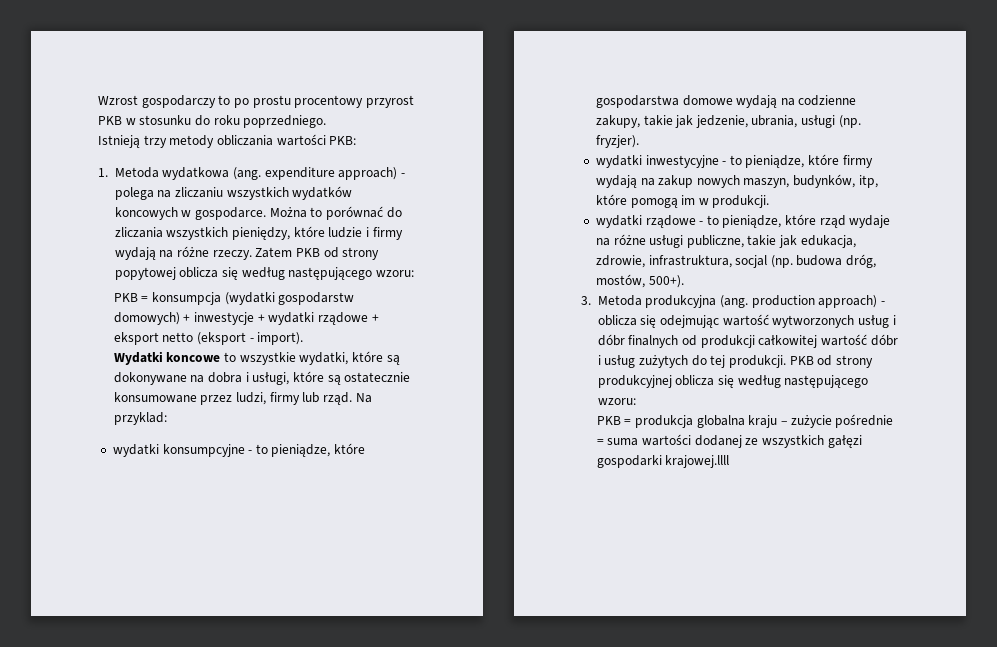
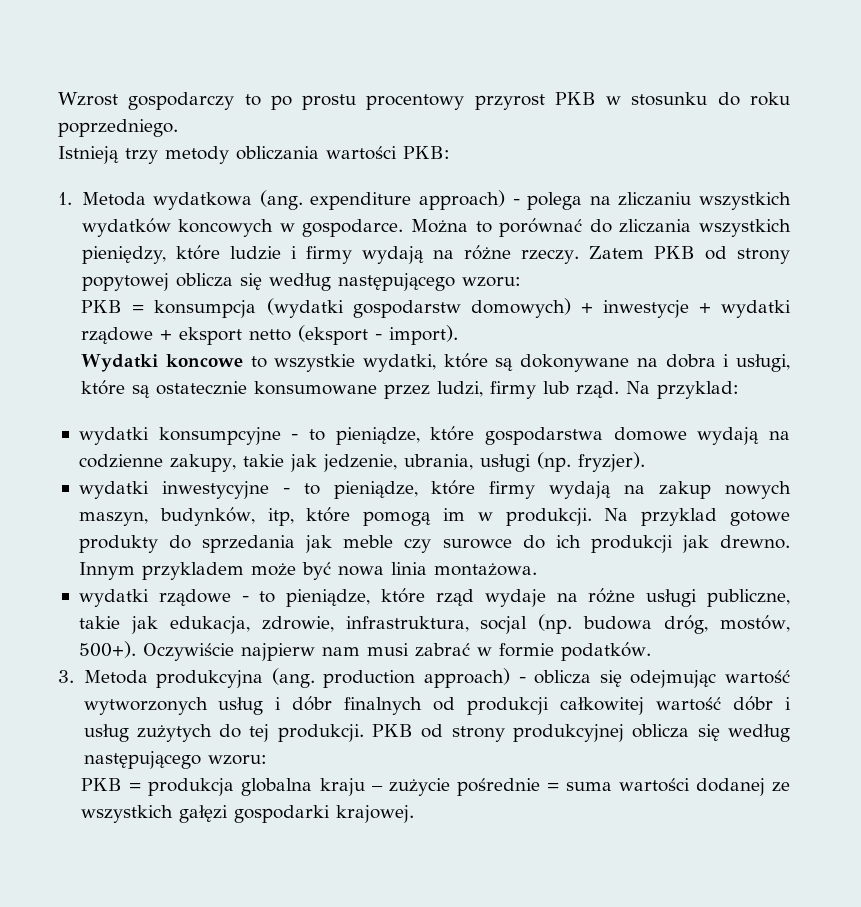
+ Na przyklad gotowe produkty do sprzedania jak meble czy surowce do ich produkcji jak drewno. Innym przykladem może być nowa linia montażowa.
+ Oczywiście najpierw nam musi zabrać w formie podatków.
- PKB = produkcja globalna kraju – zużycie pośrednie = suma wartości dodanej ze wszystkich gałęzi gospodarki krajowej.llll
+ PKB = produkcja globalna kraju – zużycie pośrednie = suma wartości dodanej ze wszystkich gałęzi gospodarki krajowej.

